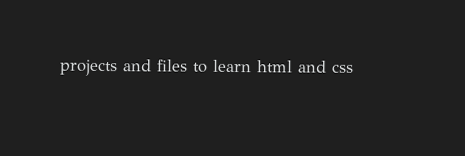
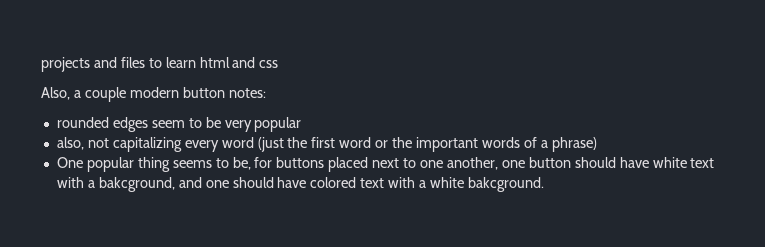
+ Also, a couple modern button notes:
+ rounded edges seem to be very popular
+ also, not capitalizing every word (just the first word or the important words of a phrase)
+ One popular thing seems to be, for buttons placed next to one another, one button should have white text with a bakcground, and one should have colored text with a white bakcground.

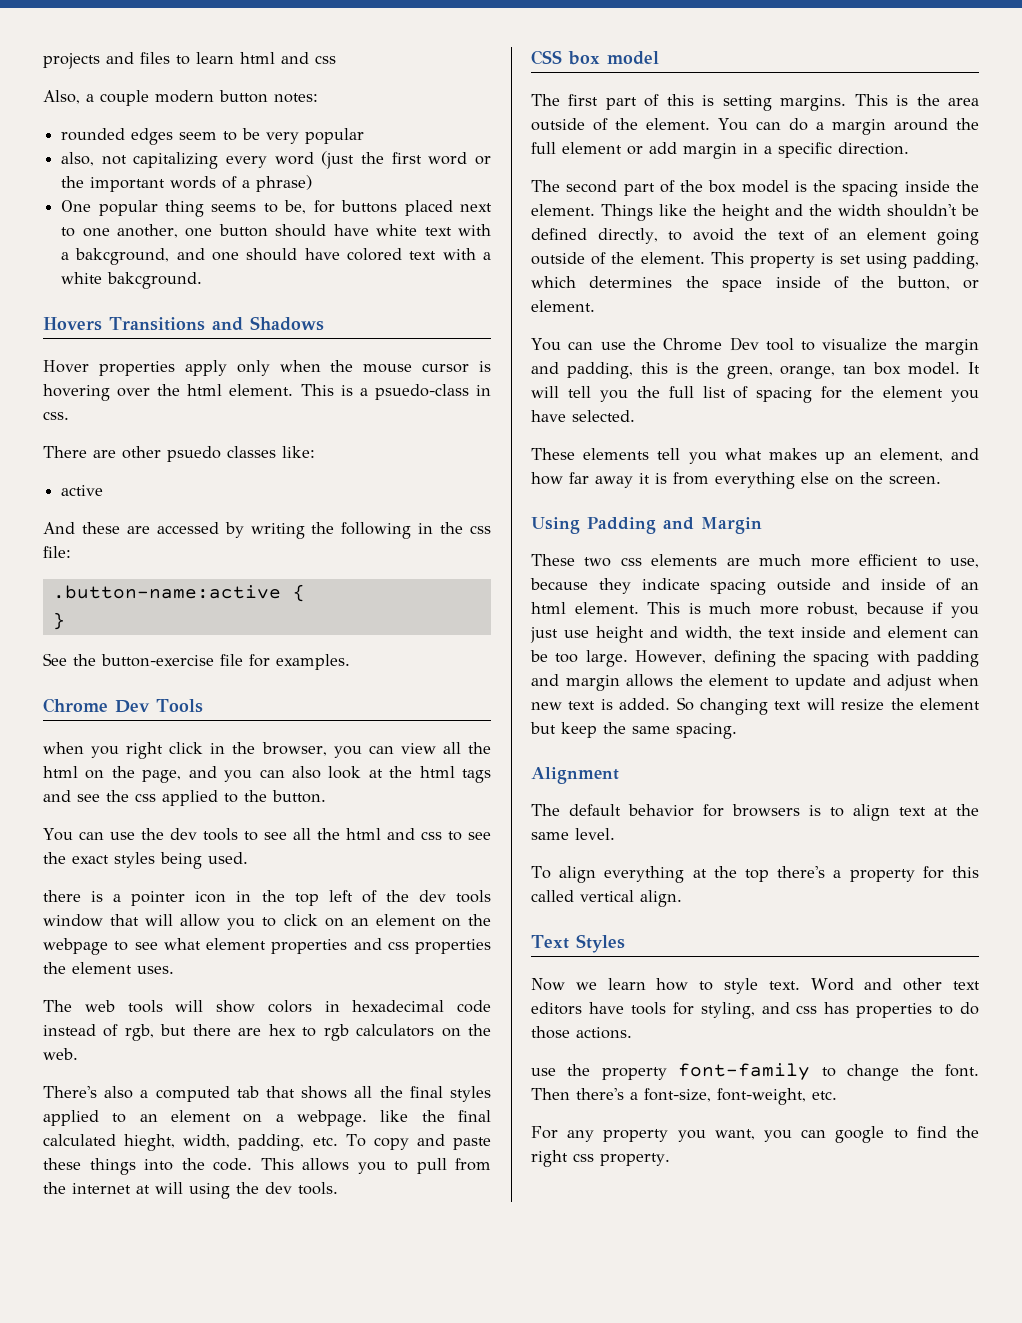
+ Hovers Transitions and Shadows
+ Hover properties apply only when the mouse cursor is hovering over the html element. This is a psuedo-class in css.
+ There are other psuedo classes like:
+ active
+ And these are accessed by writing the following in the css file:
+ .button-name:active {
+ }
+ See the button-exercise file for examples.
+ Chrome Dev Tools
+ when you right click in the browser, you can view all the html on the page, and you can also look at the html tags and see the css applied to the button.
+ You can use the dev tools to see all the html and css to see the exact styles being used.
+ there is a pointer icon in the top left of the dev tools window that will allow you to click on an element on the webpage to see what element properties and css properties the element uses.
+ The web tools will show colors in hexadecimal code instead of rgb, but there are hex to rgb calculators on the web.
+ There's also a computed tab that shows all the final styles applied to an element on a webpage. like the final calculated hieght, width, padding, etc. To copy and paste these things into the code. This allows you to pull from the internet at will using the dev tools.
+ CSS box model
+ The first part of this is setting margins. This is the area outside of the element. You can do a margin around the full element or add margin in a specific direction.
+ The second part of the box model is the spacing inside the element. Things like the height and the width shouldn't be defined directly, to avoid the text of an element going outside of the element. This property is set using padding, which determines the space inside of the button, or element.
+ You can use the Chrome Dev tool to visualize the margin and padding, this is the green, orange, tan box model. It will tell you the full list of spacing for the element you have selected.
+ These elements tell you what makes up an element, and how far away it is from everything else on the screen.
+ Using Padding and Margin
+ These two css elements are much more efficient to use, because they indicate spacing outside and inside of an html element. This is much more robust, because if you just use height and width, the text inside and element can be too large. However, defining the spacing with padding and margin allows the element to update and adjust when new text is added. So changing text will resize the element but keep the same spacing.
+ Alignment
+ The default behavior for browsers is to align text at the same level.
+ To align everything at the top there's a property for this called vertical align.
+ Text Styles
+ Now we learn how to style text. Word and other text editors have tools for styling, and css has properties to do those actions.
+ use the property font-family to change the font. Then there's a font-size, font-weight, etc.
+ For any property you want, you can google to find the right css property.

